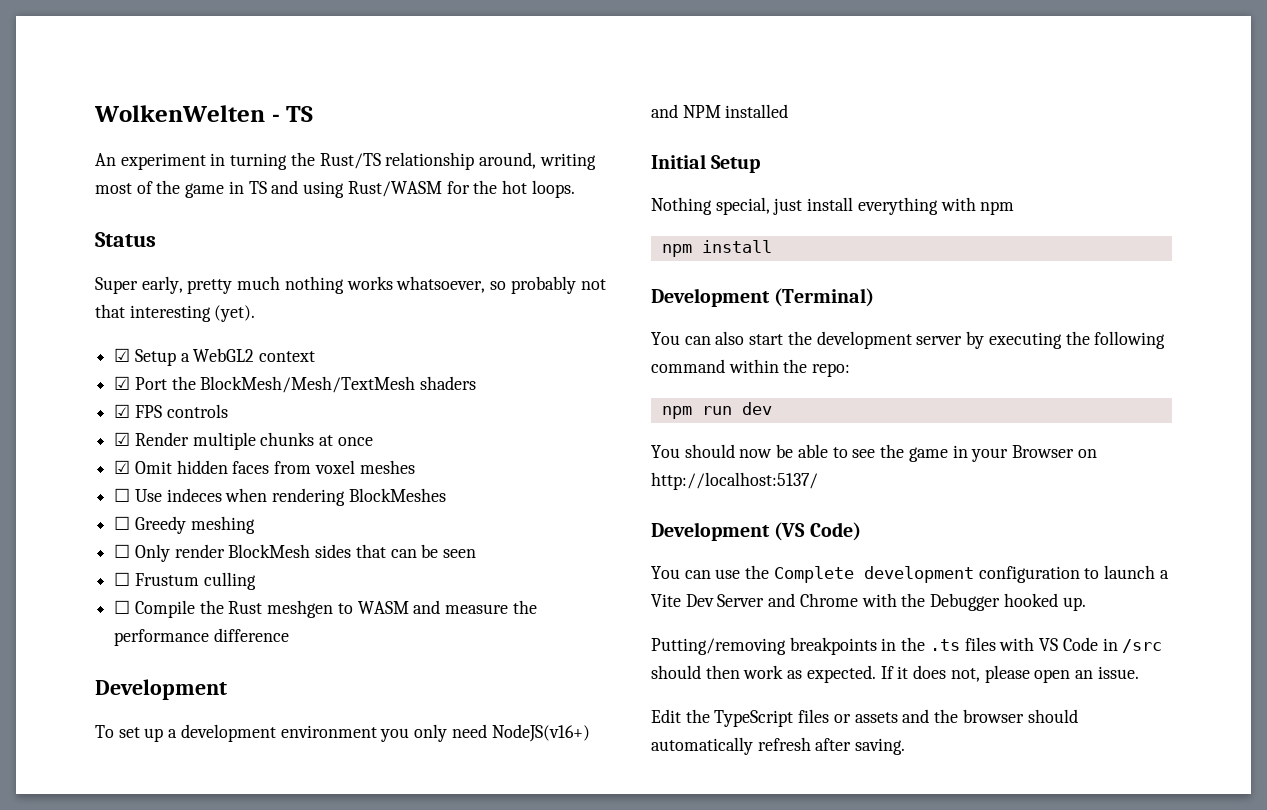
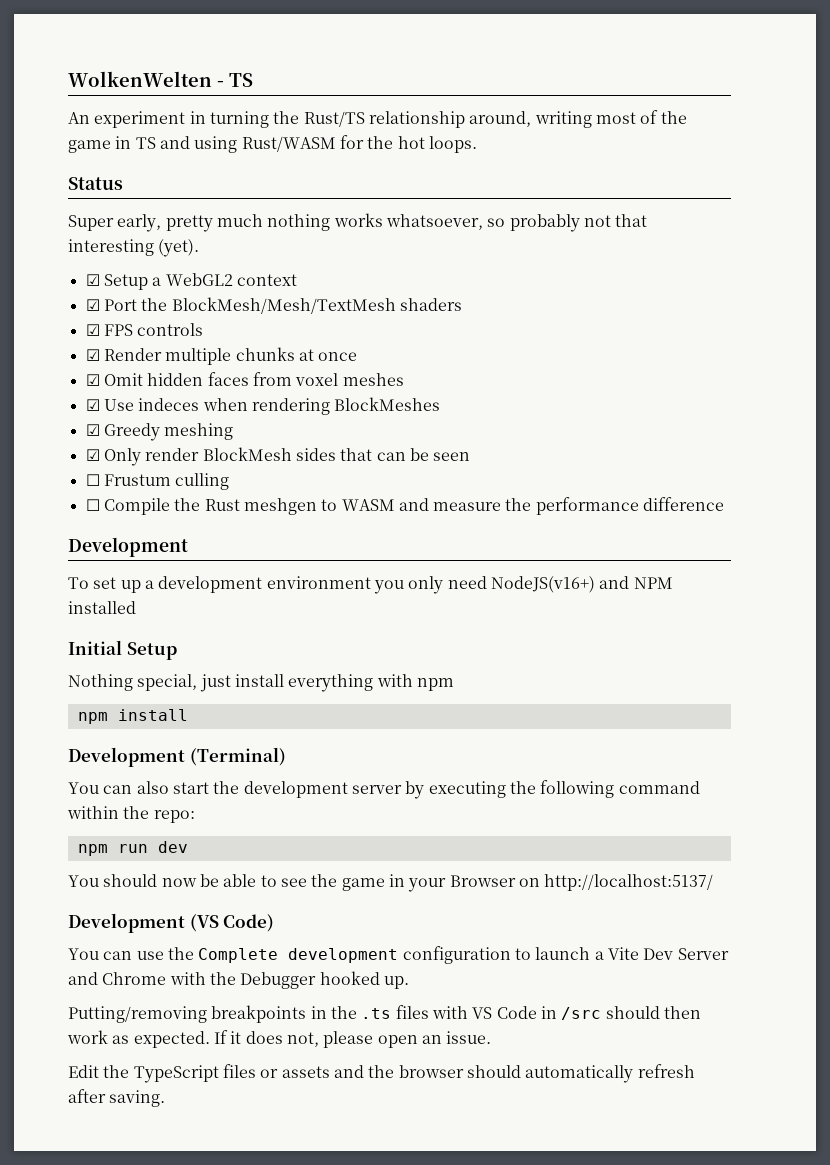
- ☐ Use indeces when rendering BlockMeshes
+ ☑ Use indeces when rendering BlockMeshes
- ☐ Greedy meshing
+ ☑ Greedy meshing
- ☐ Only render BlockMesh sides that can be seen
+ ☑ Only render BlockMesh sides that can be seen

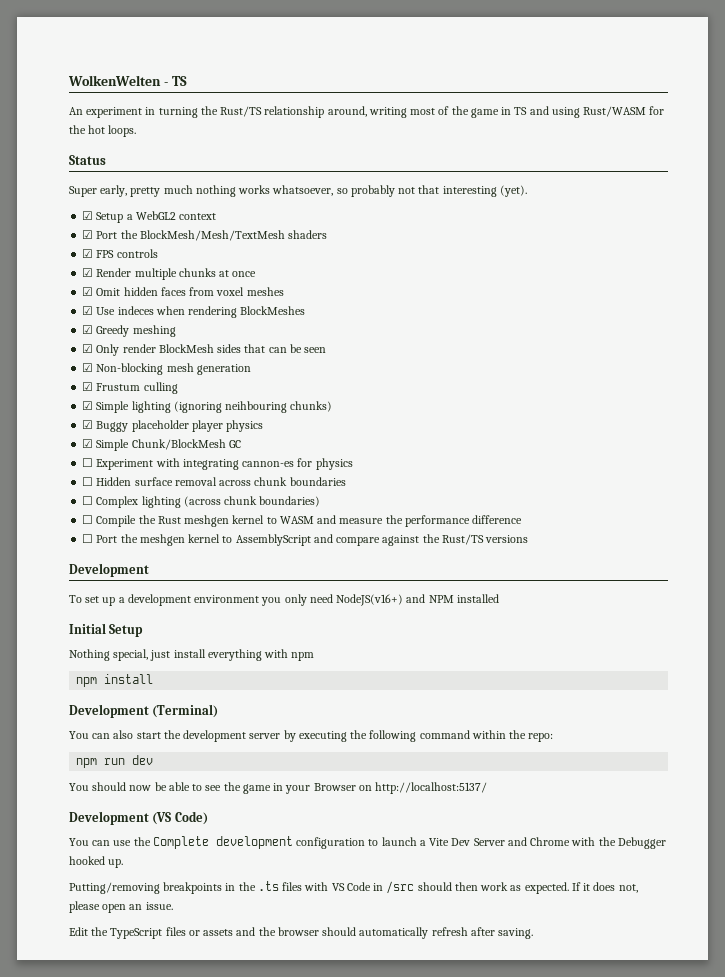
- ☐ Frustum culling
+ ☑ Non-blocking mesh generation
+ ☑ Frustum culling
+ ☑ Simple lighting (ignoring neihbouring chunks)
+ ☑ Buggy placeholder player physics
+ ☑ Simple Chunk/BlockMesh GC
+ ☐ Experiment with integrating cannon-es for physics
+ ☐ Hidden surface removal across chunk boundaries
+ ☐ Complex lighting (across chunk boundaries)
- ☐ Compile the Rust meshgen to WASM and measure the performance difference
+ ☐ Compile the Rust meshgen kernel to WASM and measure the performance difference
+ ☐ Port the meshgen kernel to AssemblyScript and compare against the Rust/TS versions

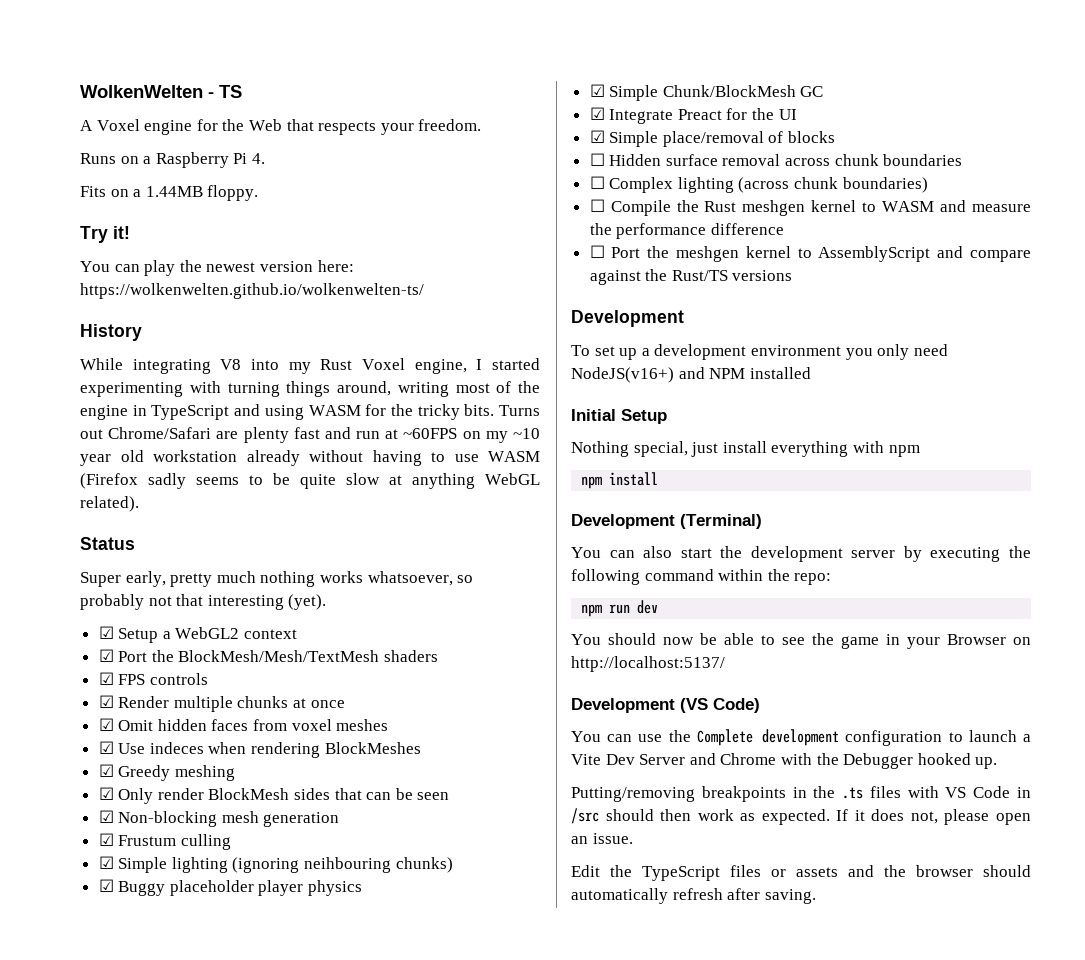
- An experiment in turning the Rust/TS relationship around, writing most of the game in TS and using Rust/WASM for the hot loops.
+ A Voxel engine for the Web that respects your freedom.
+ Runs on a Raspberry Pi 4.
+ Fits on a 1.44MB floppy.
+ Try it!
+ You can play the newest version here: https://wolkenwelten.github.io/wolkenwelten-ts/
+ History
+ While integrating V8 into my Rust Voxel engine, I started experimenting with turning things around, writing most of the engine in TypeScript and using WASM for the tricky bits. Turns out Chrome/Safari are plenty fast and run at ~60FPS on my ~10 year old workstation already without having to use WASM (Firefox sadly seems to be quite slow at anything WebGL related).
- ☐ Experiment with integrating cannon-es for physics
+ ☑ Integrate Preact for the UI
+ ☑ Simple place/removal of blocks

